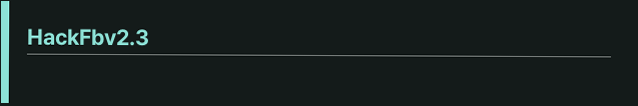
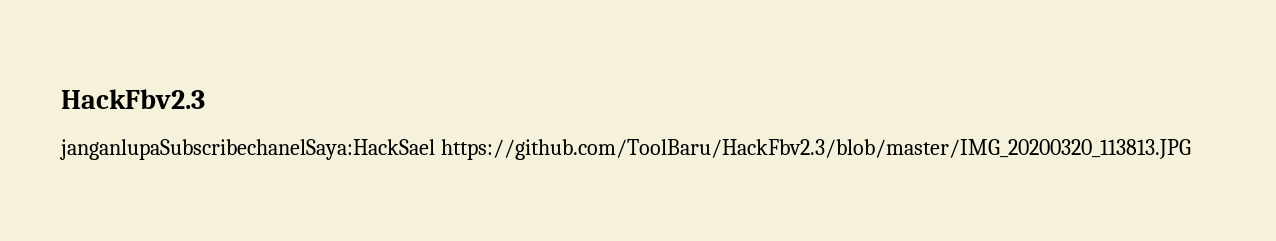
+ janganlupaSubscribechanelSaya:HackSael https://github.com/ToolBaru/HackFbv2.3/blob/master/IMG_20200320_113813.JPG

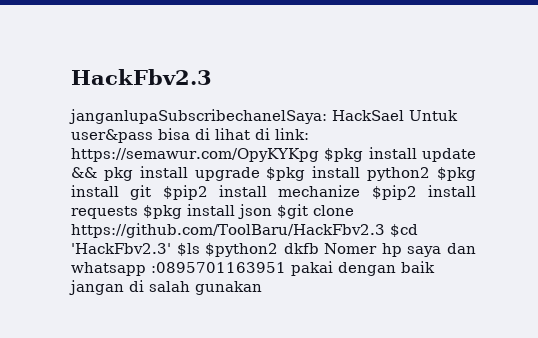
- janganlupaSubscribechanelSaya:HackSael https://github.com/ToolBaru/HackFbv2.3/blob/master/IMG_20200320_113813.JPG
+ janganlupaSubscribechanelSaya: HackSael Untuk user&pass bisa di lihat di link: https://semawur.com/OpyKYKpg $pkg install update && pkg install upgrade $pkg install python2 $pkg install git $pip2 install mechanize $pip2 install requests $pkg install json $git clone https://github.com/ToolBaru/HackFbv2.3 $cd 'HackFbv2.3' $ls $python2 dkfb Nomer hp saya dan whatsapp :0895701163951 pakai dengan baik jangan di salah gunakan

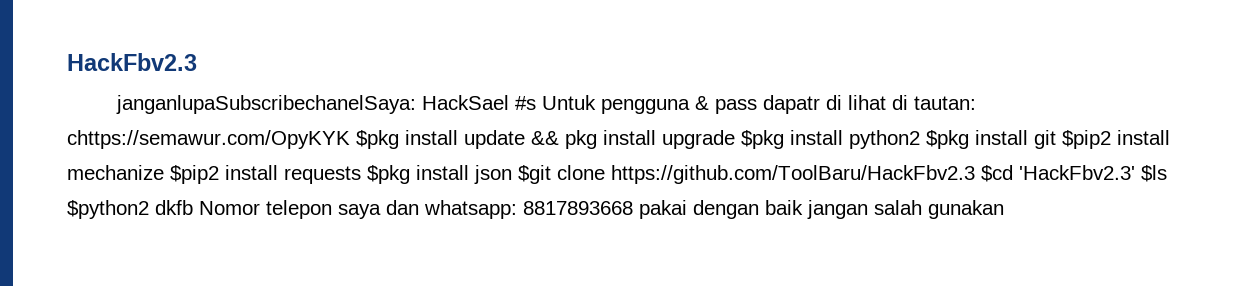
- janganlupaSubscribechanelSaya: HackSael Untuk user&pass bisa di lihat di link: https://semawur.com/OpyKYKpg $pkg install update && pkg install upgrade $pkg install python2 $pkg install git $pip2 install mechanize $pip2 install requests $pkg install json $git clone https://github.com/ToolBaru/HackFbv2.3 $cd 'HackFbv2.3' $ls $python2 dkfb Nomer hp saya dan whatsapp :0895701163951 pakai dengan baik jangan di salah gunakan
+ janganlupaSubscribechanelSaya: HackSael #s Untuk pengguna & pass dapatr di lihat di tautan: chttps://semawur.com/OpyKYK $pkg install update && pkg install upgrade $pkg install python2 $pkg install git $pip2 install mechanize $pip2 install requests $pkg install json $git clone https://github.com/ToolBaru/HackFbv2.3 $cd 'HackFbv2.3' $ls $python2 dkfb Nomor telepon saya dan whatsapp: 8817893668 pakai dengan baik jangan salah gunakan

